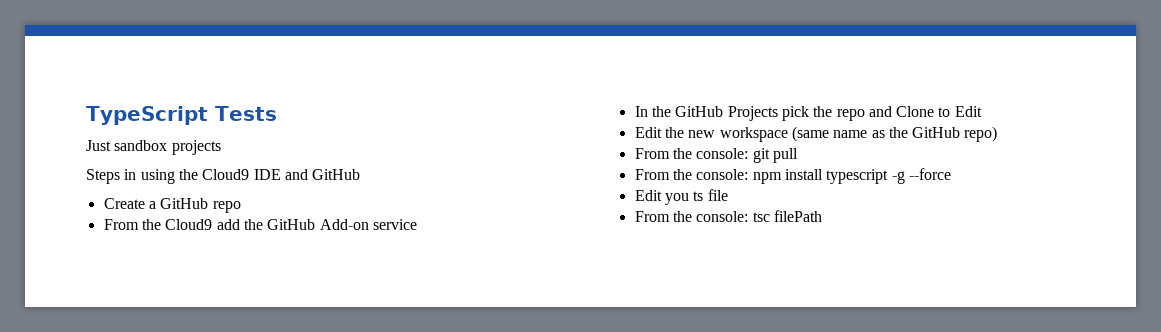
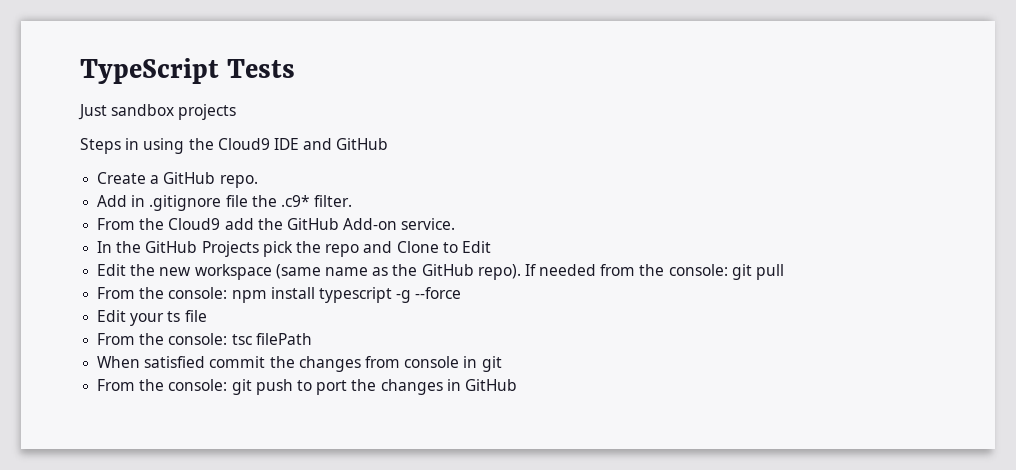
- Create a GitHub repo
+ Create a GitHub repo.
+ Add in .gitignore file the .c9* filter.
- From the Cloud9 add the GitHub Add-on service
+ From the Cloud9 add the GitHub Add-on service.
- Edit the new workspace (same name as the GitHub repo)
- From the console: git pull
+ Edit the new workspace (same name as the GitHub repo). If needed from the console: git pull
- Edit you ts file
+ Edit your ts file
+ When satisfied commit the changes from console in git
+ From the console: git push to port the changes in GitHub

